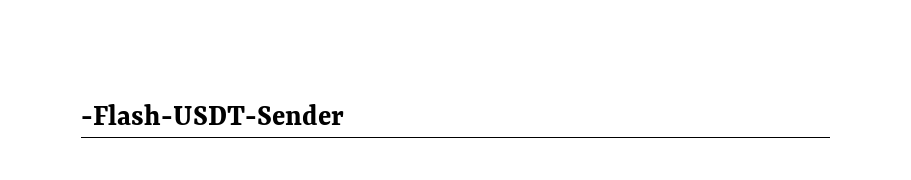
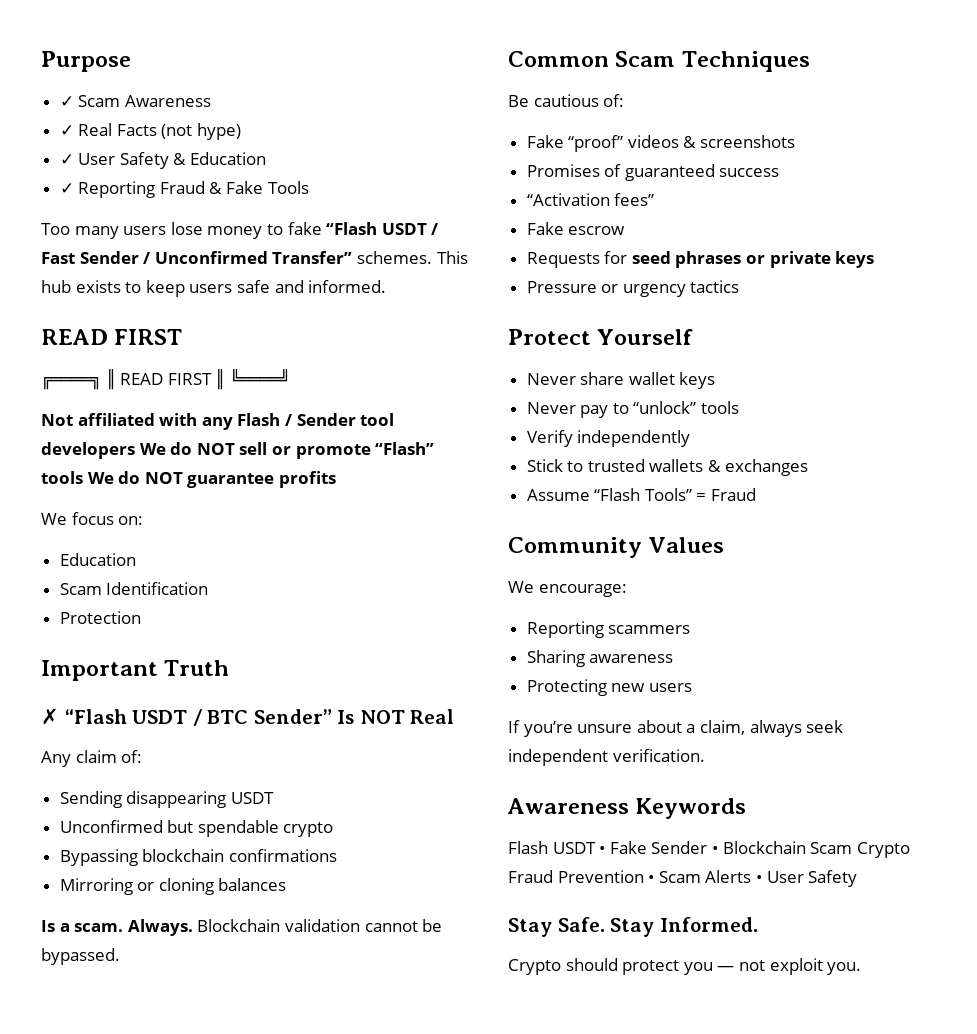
- -Flash-USDT-Sender
+ Purpose
+ ✓ Scam Awareness
+ ✓ Real Facts (not hype)
+ ✓ User Safety & Education
+ ✓ Reporting Fraud & Fake Tools
+ Too many users lose money to fake “Flash USDT / Fast Sender / Unconfirmed Transfer” schemes. This hub exists to keep users safe and informed.
+ READ FIRST
+ ╔════╗ ║ READ FIRST ║ ╚════╝
+ Not affiliated with any Flash / Sender tool developers We do NOT sell or promote “Flash” tools We do NOT guarantee profits
+ We focus on:
+ Education
+ Scam Identification
+ Protection
+ Important Truth
+ ✗ “Flash USDT / BTC Sender” Is NOT Real
+ Any claim of:
+ Sending disappearing USDT
+ Unconfirmed but spendable crypto
+ Bypassing blockchain confirmations
+ Mirroring or cloning balances
+ Is a scam. Always. Blockchain validation cannot be bypassed.
+ Common Scam Techniques
+ Be cautious of:
+ Fake “proof” videos & screenshots
+ Promises of guaranteed success
+ “Activation fees”
+ Fake escrow
+ Requests for seed phrases or private keys
+ Pressure or urgency tactics
+ Protect Yourself
+ Never share wallet keys
+ Never pay to “unlock” tools
+ Verify independently
+ Stick to trusted wallets & exchanges
+ Assume “Flash Tools” = Fraud
+ Community Values
+ We encourage:
+ Reporting scammers
+ Sharing awareness
+ Protecting new users
+ If you’re unsure about a claim, always seek independent verification.
+ Awareness Keywords
+ Flash USDT • Fake Sender • Blockchain Scam Crypto Fraud Prevention • Scam Alerts • User Safety
+ Stay Safe. Stay Informed.
+ Crypto should protect you — not exploit you.

